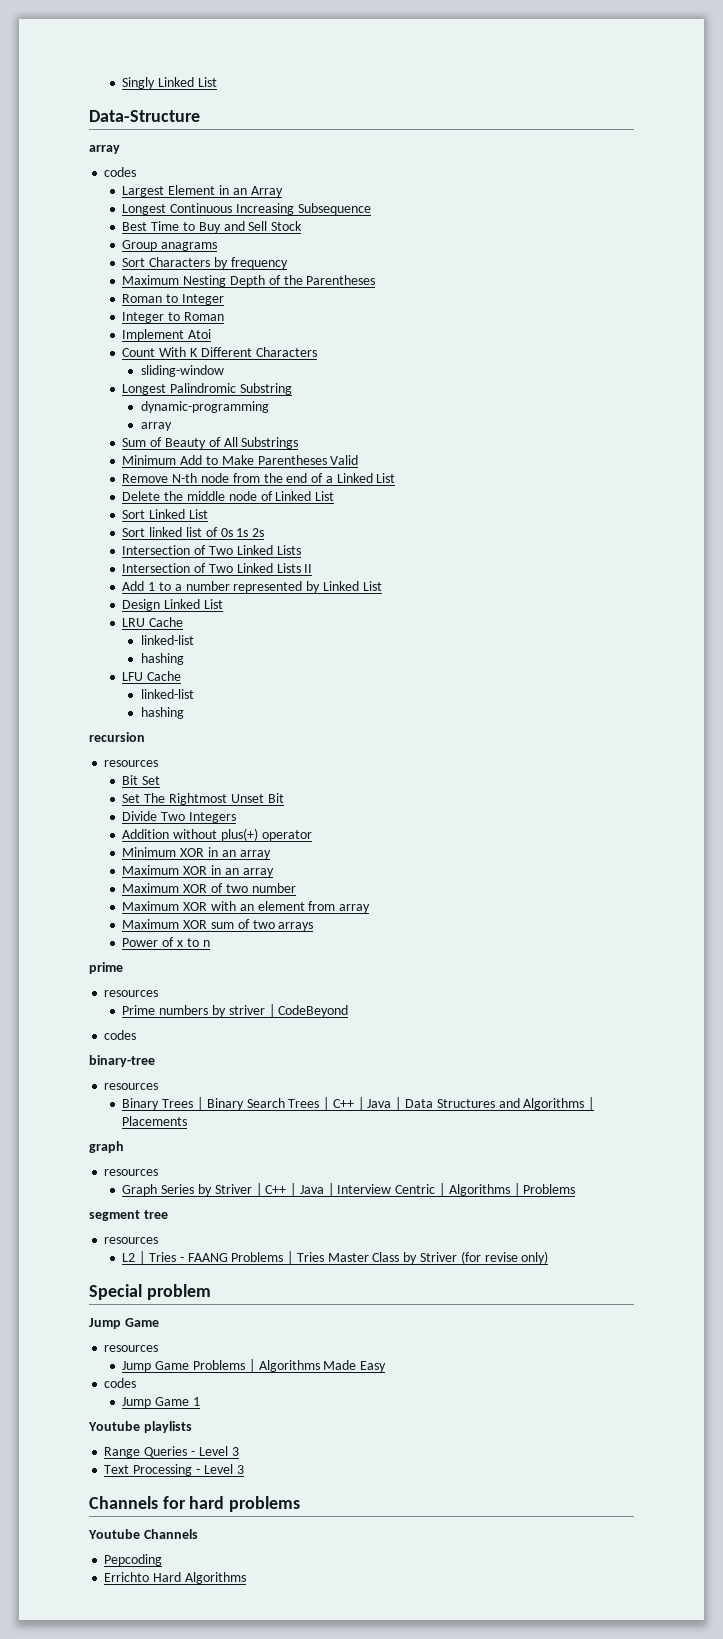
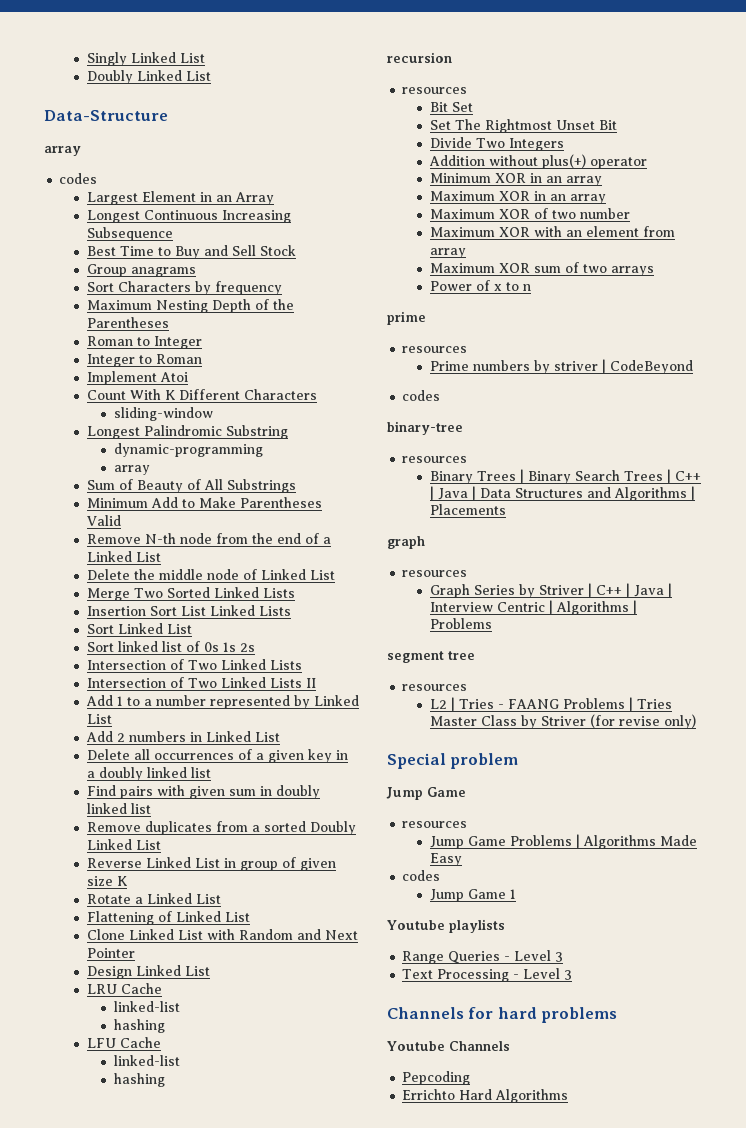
  Singly Linked List
+ Doubly Linked List
+ Merge Two Sorted Linked Lists
+ Insertion Sort List Linked Lists
+ Add 2 numbers in Linked List
+ Delete all occurrences of a given key in a doubly linked list
+ Find pairs with given sum in doubly linked list
+ Remove duplicates from a sorted Doubly Linked List
+ Reverse Linked List in group of given size K
+ Rotate a Linked List
+ Flattening of Linked List
+ Clone Linked List with Random and Next Pointer

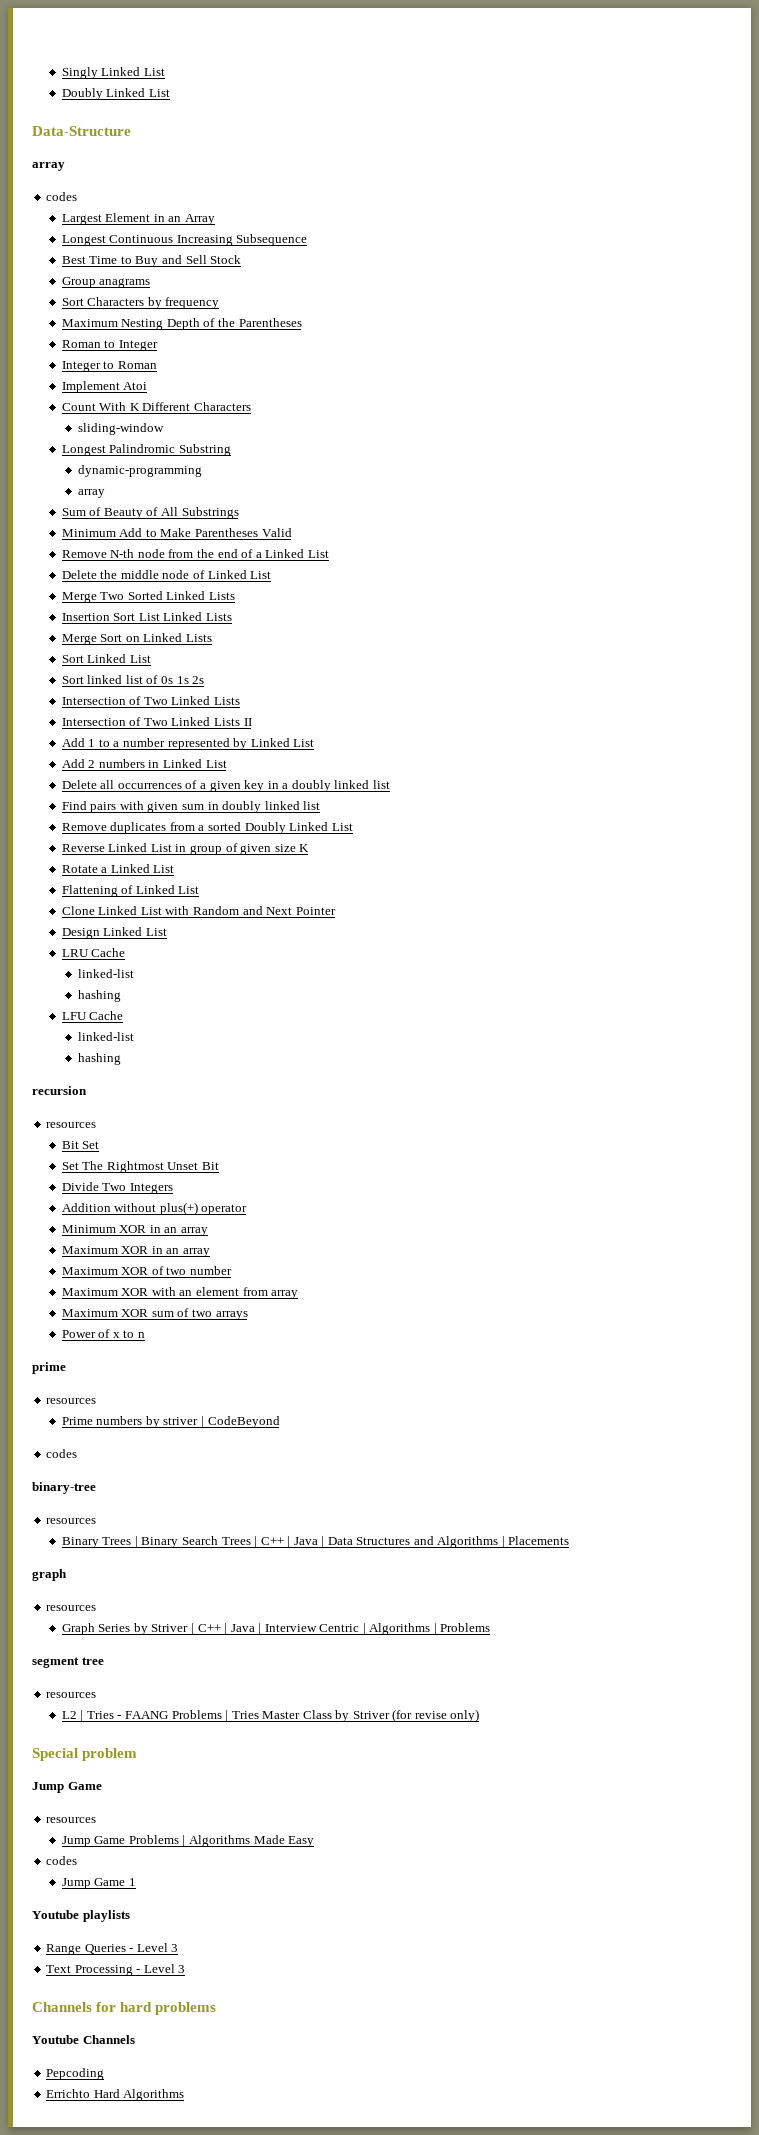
+ Merge Sort on Linked Lists

